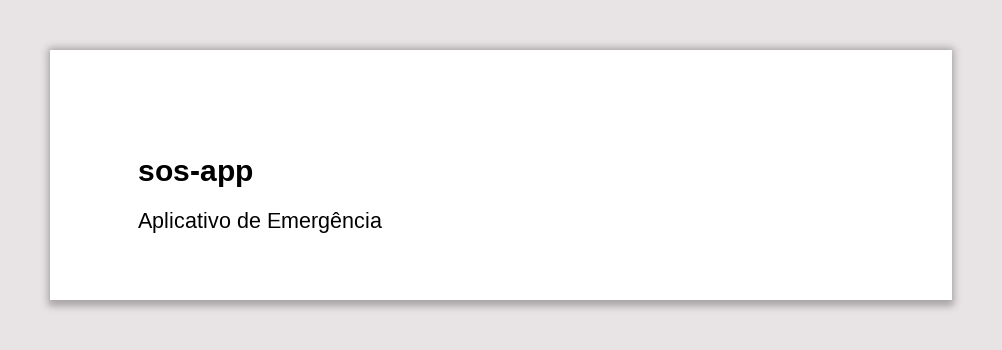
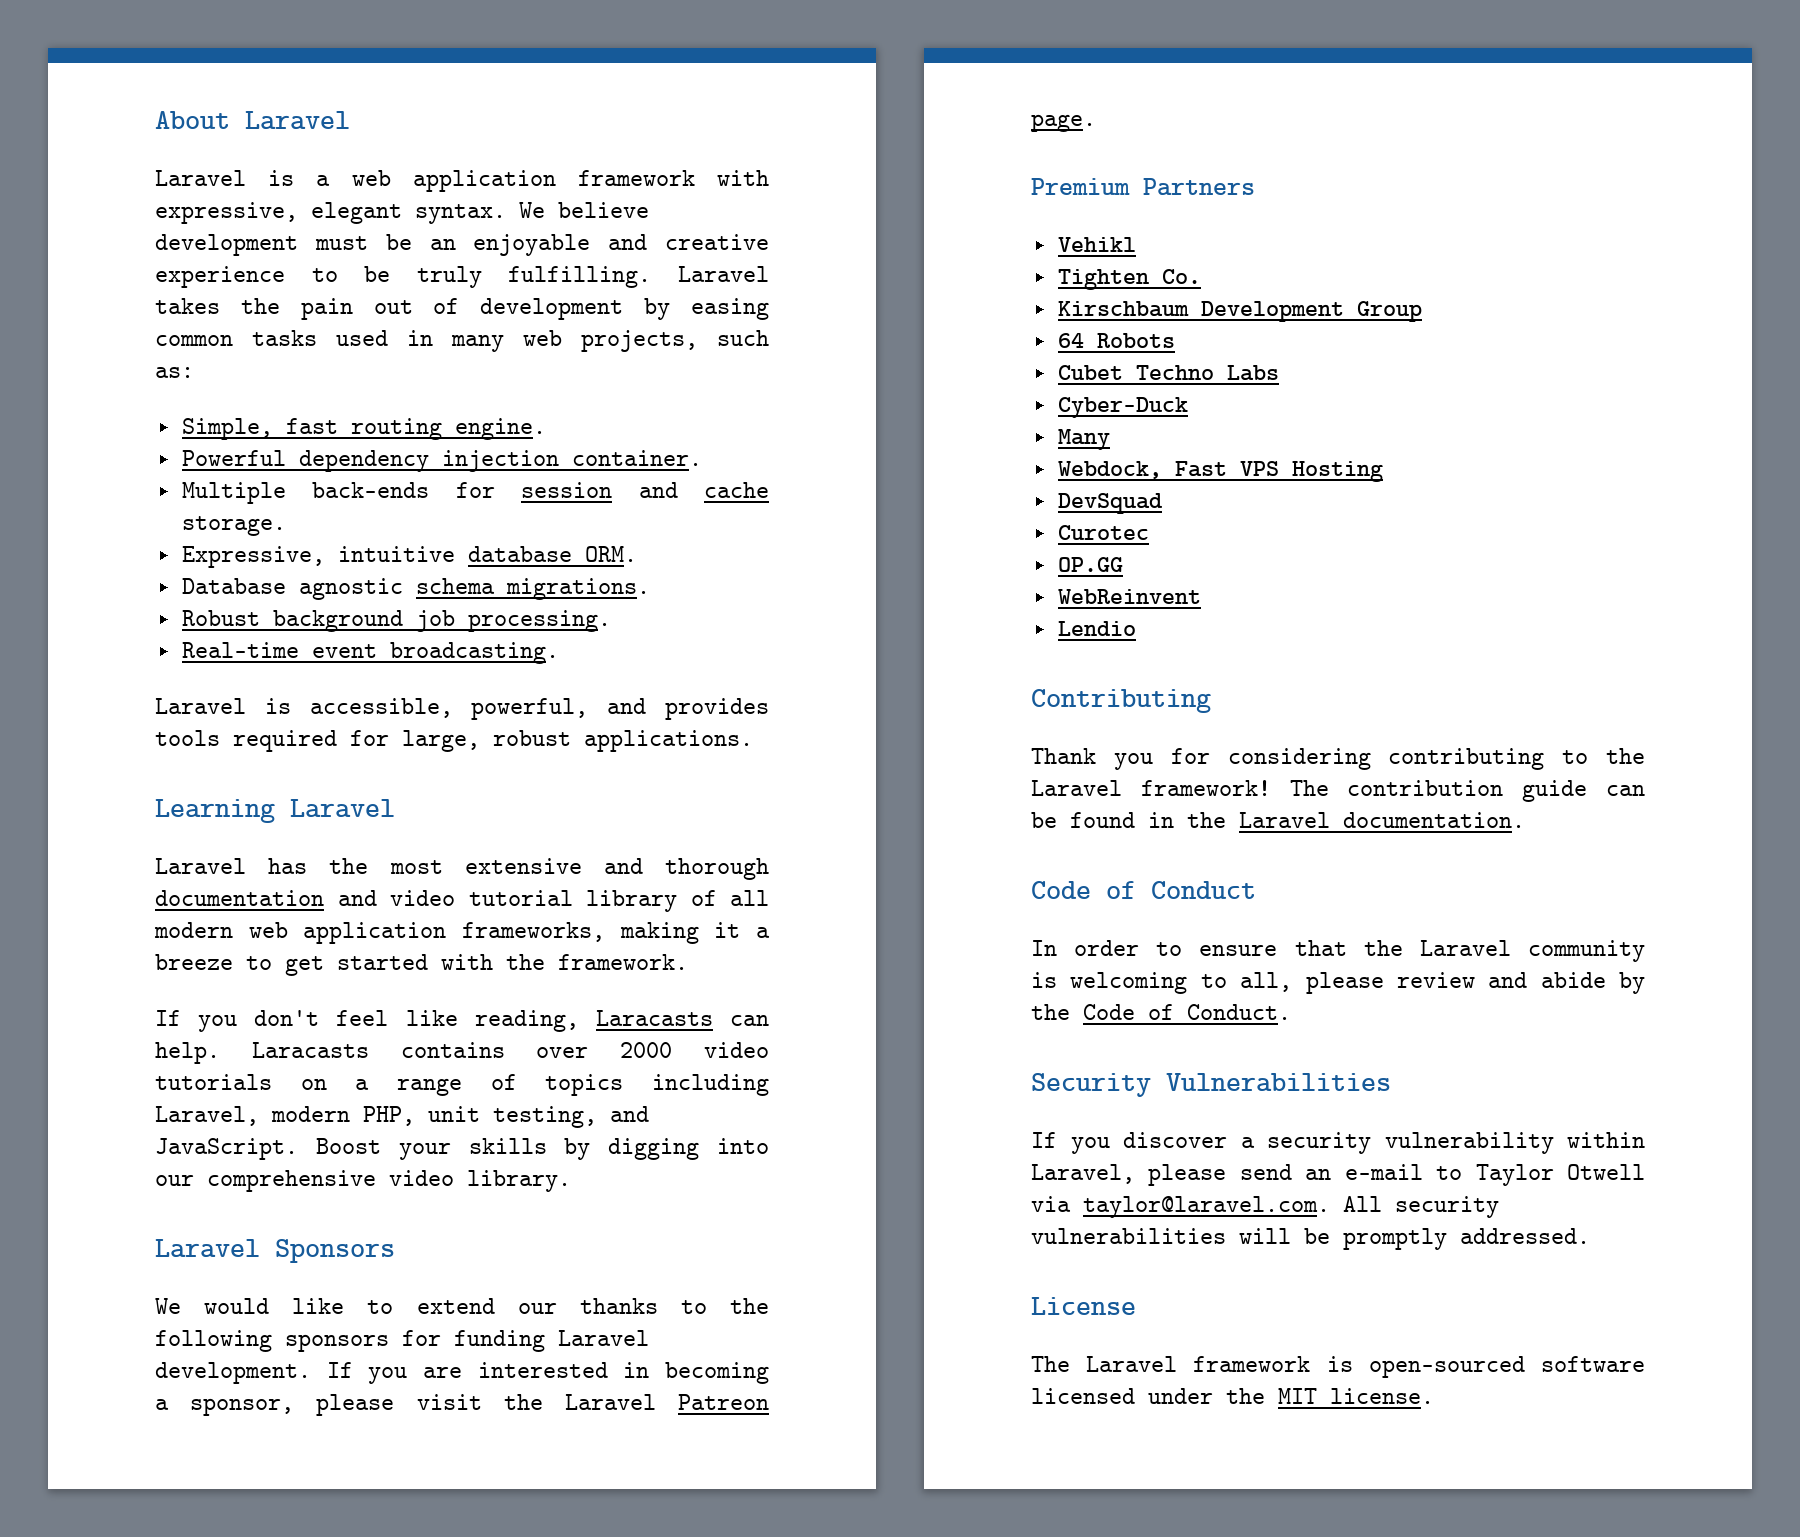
- sos-app
- Aplicativo de Emergência
+ About Laravel
+ Laravel is a web application framework with expressive, elegant syntax. We believe development must be an enjoyable and creative experience to be truly fulfilling. Laravel takes the pain out of development by easing common tasks used in many web projects, such as:
+ Simple, fast routing engine.
+ Powerful dependency injection container.
+ Multiple back-ends for session and cache storage.
+ Expressive, intuitive database ORM.
+ Database agnostic schema migrations.
+ Robust background job processing.
+ Real-time event broadcasting.
+ Laravel is accessible, powerful, and provides tools required for large, robust applications.
+ Learning Laravel
+ Laravel has the most extensive and thorough documentation and video tutorial library of all modern web application frameworks, making it a breeze to get started with the framework.
+ If you don't feel like reading, Laracasts can help. Laracasts contains over 2000 video tutorials on a range of topics including Laravel, modern PHP, unit testing, and JavaScript. Boost your skills by digging into our comprehensive video library.
+ Laravel Sponsors
+ We would like to extend our thanks to the following sponsors for funding Laravel development. If you are interested in becoming a sponsor, please visit the Laravel Patreon page.
+ Premium Partners
+ Vehikl
+ Tighten Co.
+ Kirschbaum Development Group
+ 64 Robots
+ Cubet Techno Labs
+ Cyber-Duck
+ Many
+ Webdock, Fast VPS Hosting
+ DevSquad
+ Curotec
+ OP.GG
+ WebReinvent
+ Lendio
+ Contributing
+ Thank you for considering contributing to the Laravel framework! The contribution guide can be found in the Laravel documentation.
+ Code of Conduct
+ In order to ensure that the Laravel community is welcoming to all, please review and abide by the Code of Conduct.
+ Security Vulnerabilities
+ If you discover a security vulnerability within Laravel, please send an e-mail to Taylor Otwell via taylor@laravel.com. All security vulnerabilities will be promptly addressed.
+ License
+ The Laravel framework is open-sourced software licensed under the MIT license.

